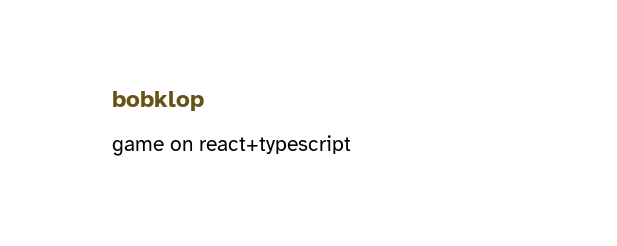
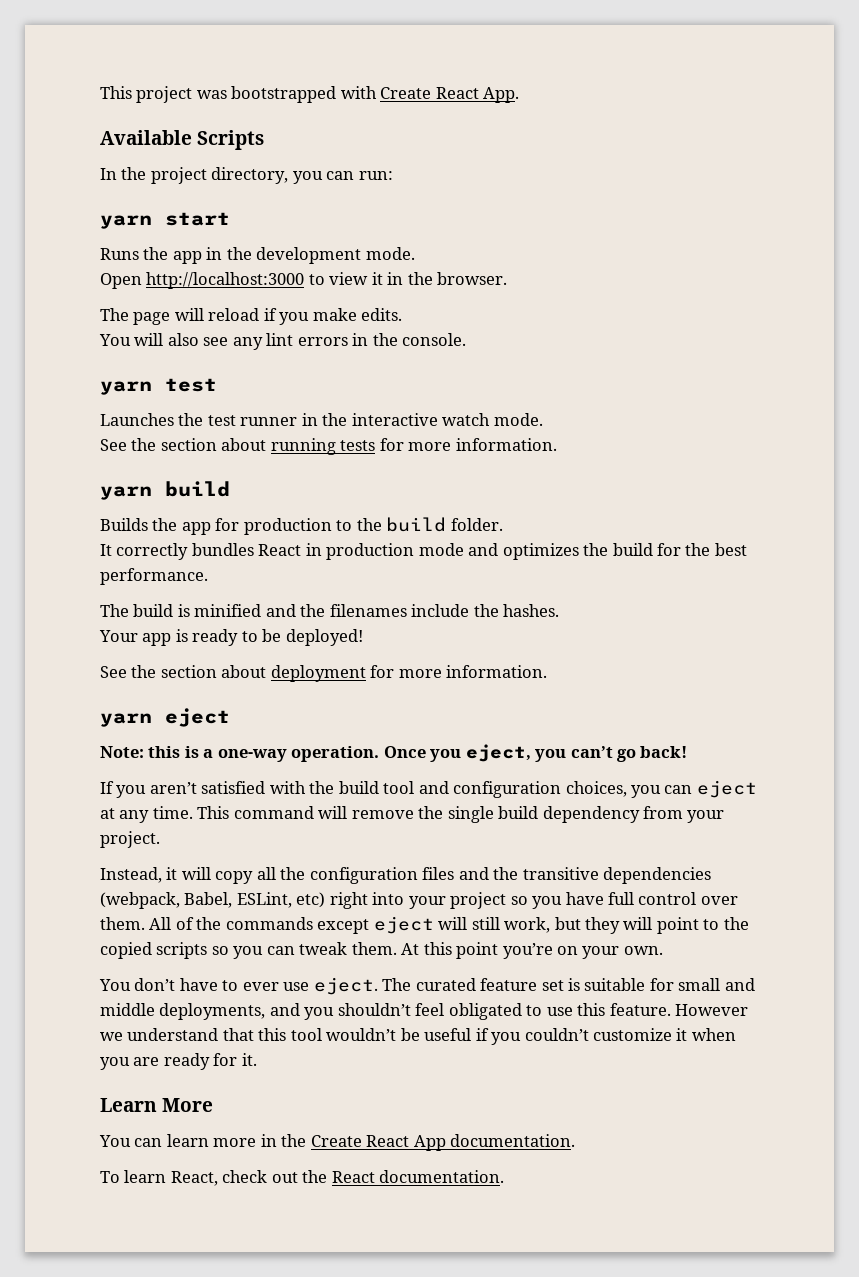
- bobklop
- game on react+typescript
+ This project was bootstrapped with Create React App.
+ Available Scripts
+ In the project directory, you can run:
+ yarn start
+ Runs the app in the development mode.
+ Open http://localhost:3000 to view it in the browser.
+ The page will reload if you make edits.
+ You will also see any lint errors in the console.
+ yarn test
+ Launches the test runner in the interactive watch mode.
+ See the section about running tests for more information.
+ yarn build
+ Builds the app for production to the build folder.
+ It correctly bundles React in production mode and optimizes the build for the best performance.
+ The build is minified and the filenames include the hashes.
+ Your app is ready to be deployed!
+ See the section about deployment for more information.
+ yarn eject
+ Note: this is a one-way operation. Once you eject, you can’t go back!
+ If you aren’t satisfied with the build tool and configuration choices, you can eject at any time. This command will remove the single build dependency from your project.
+ Instead, it will copy all the configuration files and the transitive dependencies (webpack, Babel, ESLint, etc) right into your project so you have full control over them. All of the commands except eject will still work, but they will point to the copied scripts so you can tweak them. At this point you’re on your own.
+ You don’t have to ever use eject. The curated feature set is suitable for small and middle deployments, and you shouldn’t feel obligated to use this feature. However we understand that this tool wouldn’t be useful if you couldn’t customize it when you are ready for it.
+ Learn More
+ You can learn more in the Create React App documentation.
+ To learn React, check out the React documentation.

